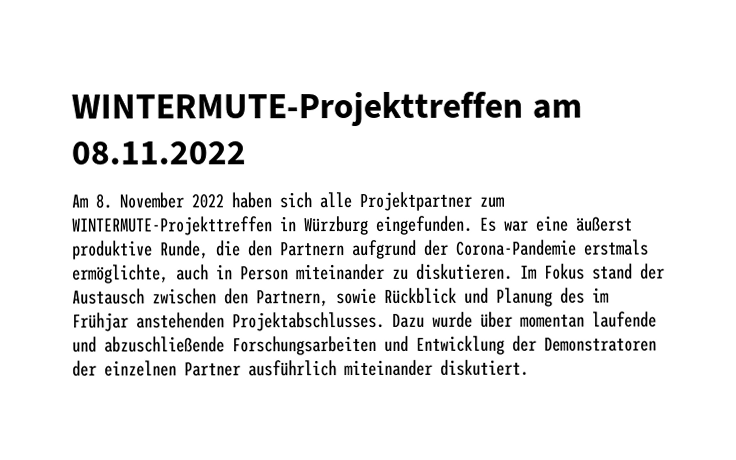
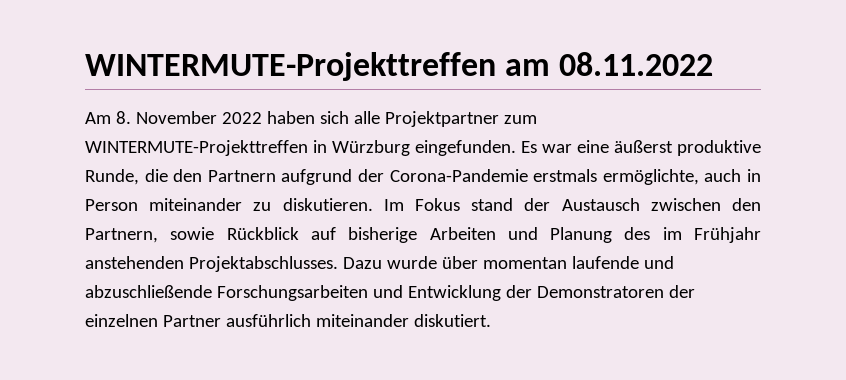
- Im Fokus stand der Austausch zwischen den Partnern, sowie Rückblick und Planung des im Frühjar anstehenden Projektabschlusses.
+ Im Fokus stand der Austausch zwischen den Partnern, sowie Rückblick auf bisherige Arbeiten und Planung des im Frühjahr anstehenden Projektabschlusses.

